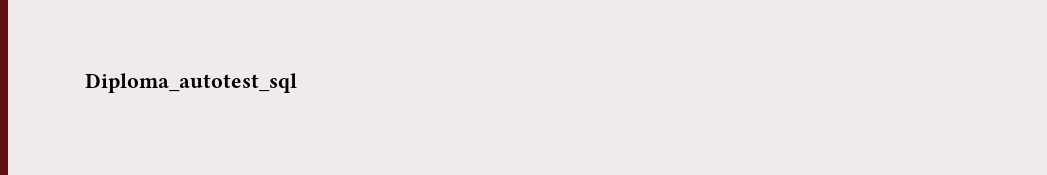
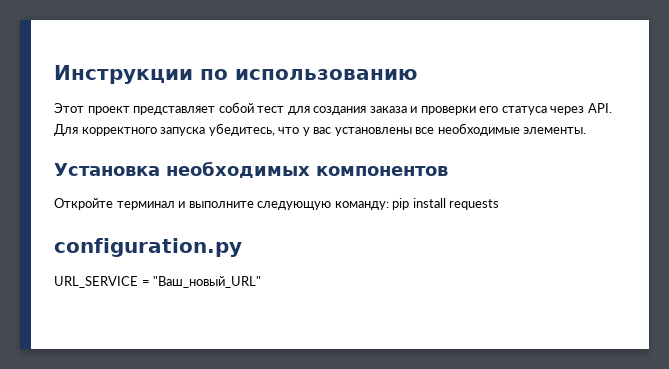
- Diploma_autotest_sql
+ Инструкции по использованию
+ Этот проект представляет собой тест для создания заказа и проверки его статуса через API. Для корректного запуска убедитесь, что у вас установлены все необходимые элементы.
+ Установка необходимых компонентов
+ Откройте терминал и выполните следующую команду: pip install requests
+ configuration.py
+ URL_SERVICE = "Ваш_новый_URL"

